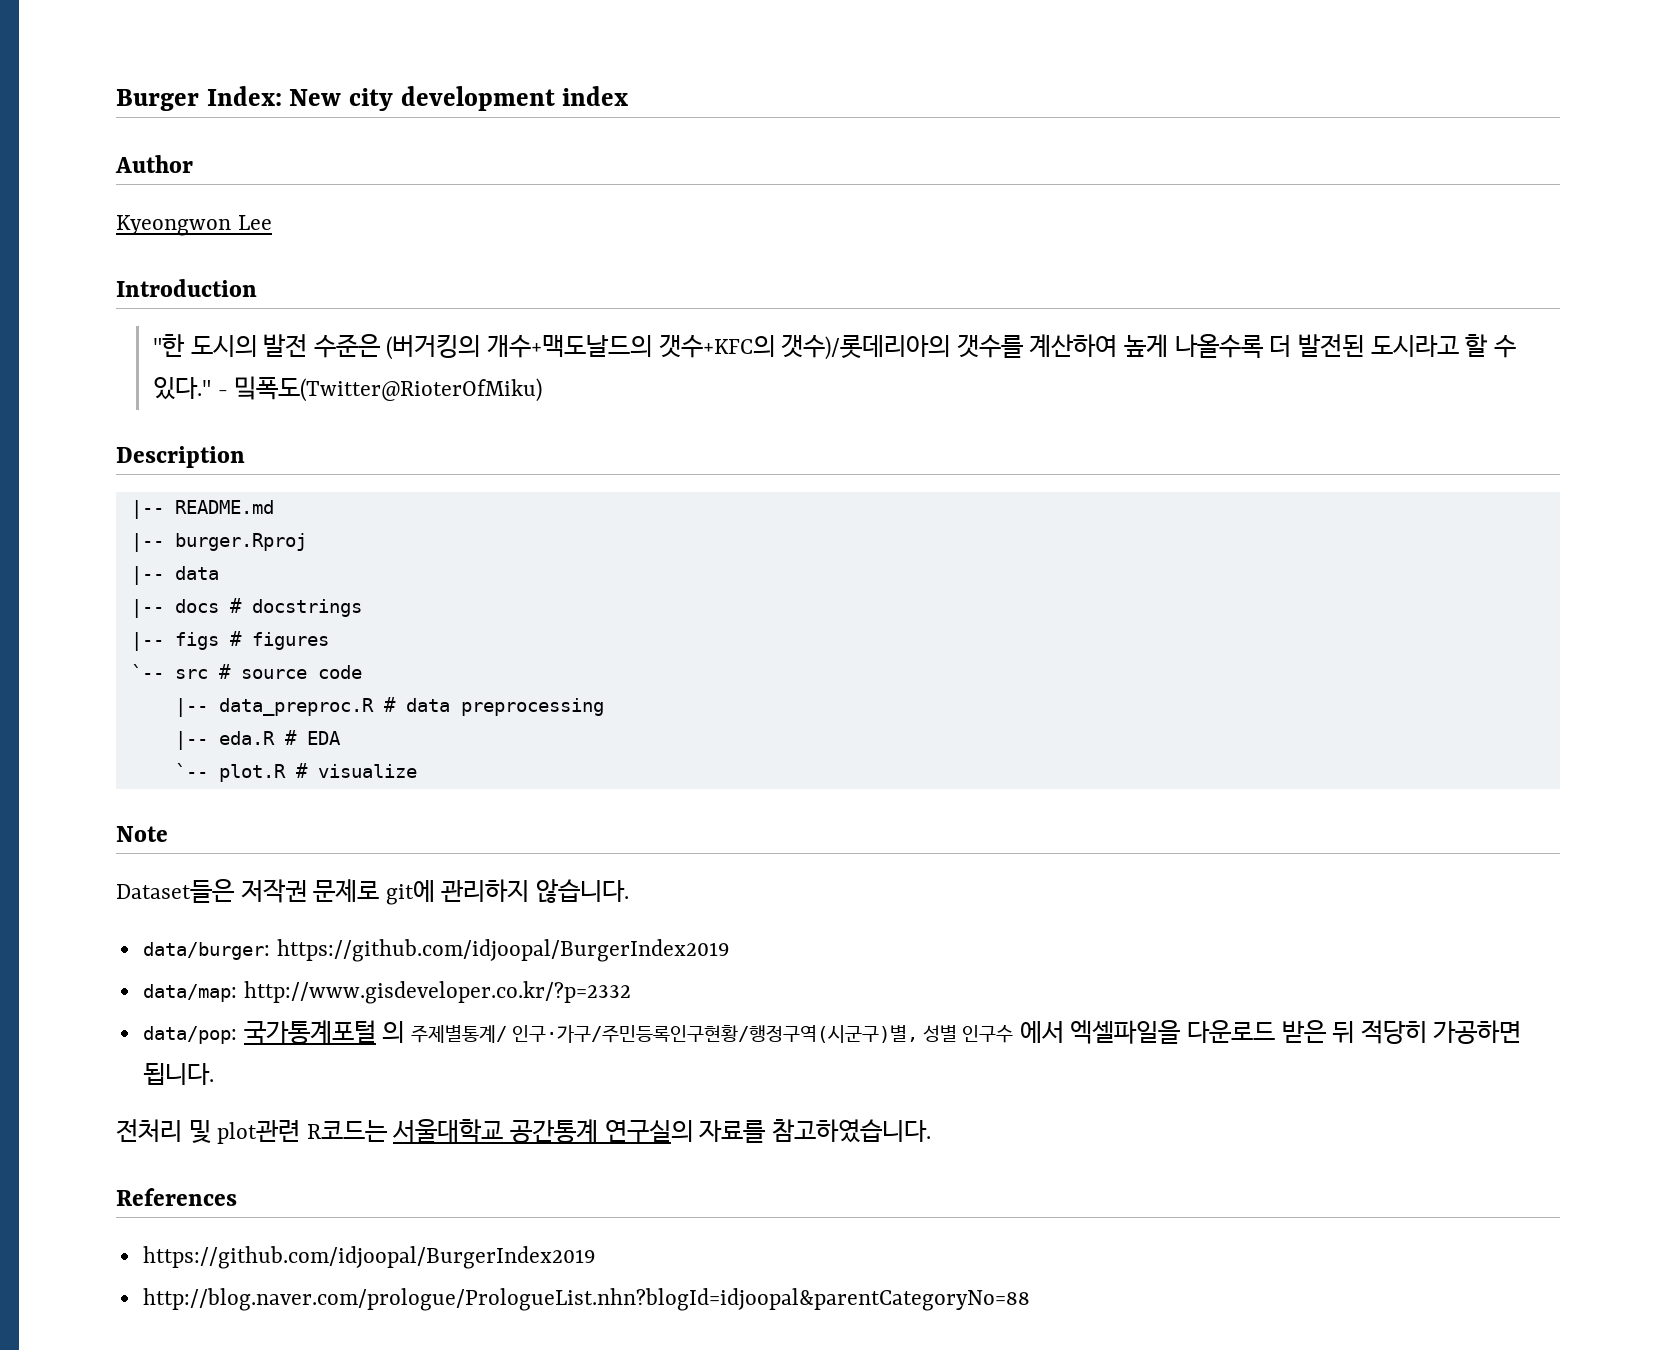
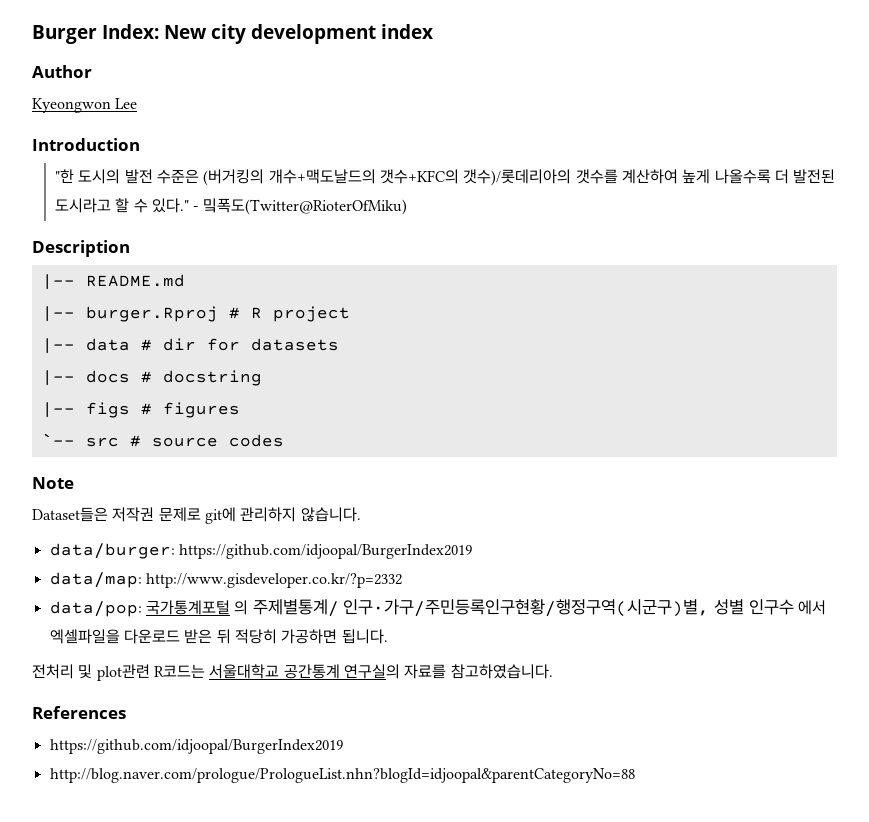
- |-- burger.Rproj
+ |-- burger.Rproj # R project
- |-- data
+ |-- data # dir for datasets
- |-- docs # docstrings
+ |-- docs # docstring
- `-- src # source code
- |-- data_preproc.R # data preprocessing
- |-- eda.R # EDA
- `-- plot.R # visualize
+ `-- src # source codes

